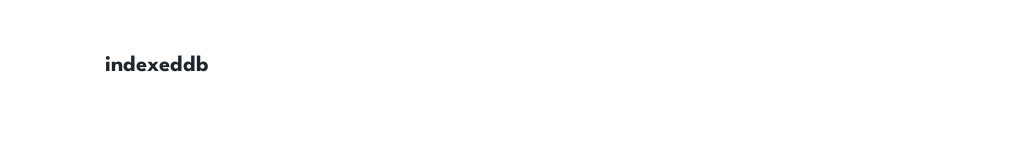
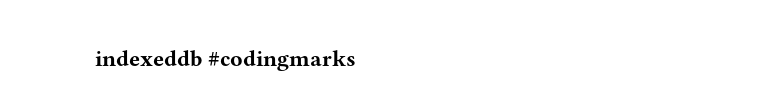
- indexeddb
+ indexeddb #codingmarks

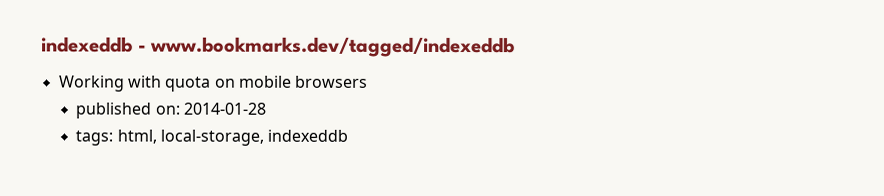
- indexeddb #codingmarks
+ indexeddb - www.bookmarks.dev/tagged/indexeddb
+ Working with quota on mobile browsers
+ published on: 2014-01-28
+ tags: html, local-storage, indexeddb

